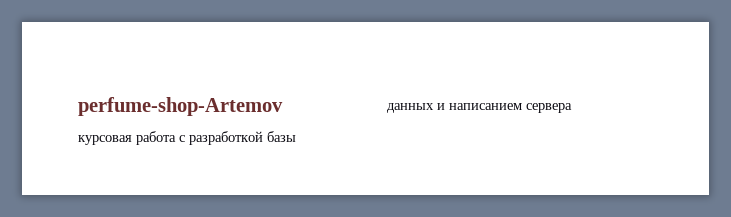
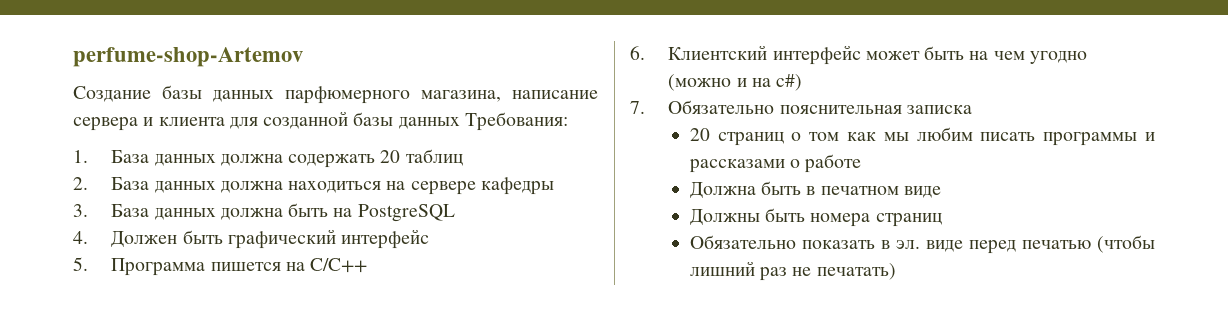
- курсовая работа с разработкой базы данных и написанием сервера
+ Создание базы данных парфюмерного магазина, написание сервера и клиента для созданной базы данных Требования:
+ 1. База данных должна содержать 20 таблиц
+ 2. База данных должна находиться на сервере кафедры
+ 3. База данных должна быть на PostgreSQL
+ 4. Должен быть графический интерфейс
+ 5. Программа пишется на C/C++
+ 6. Клиентский интерфейс может быть на чем угодно (можно и на c#)
+ 7. Обязательно пояснительная записка
+ 20 страниц о том как мы любим писать программы и рассказами о работе
+ Должна быть в печатном виде
+ Должны быть номера страниц
+ Обязательно показать в эл. виде перед печатью (чтобы лишний раз не печатать)

